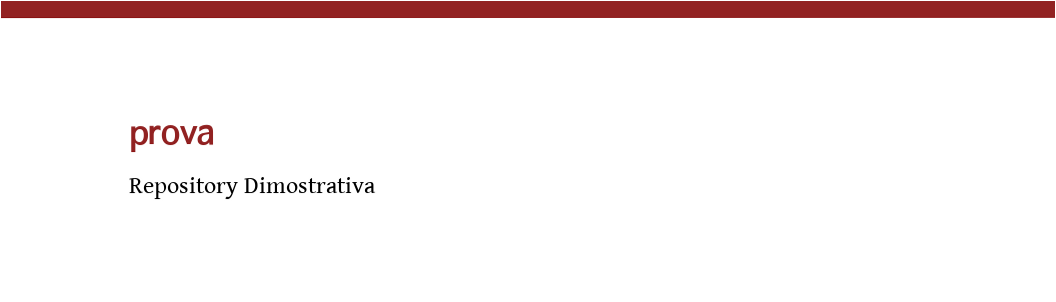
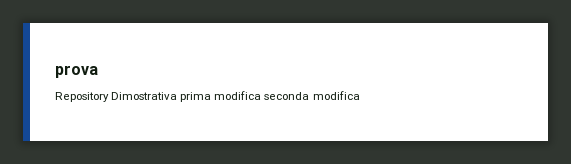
- Repository Dimostrativa
+ Repository Dimostrativa prima modifica seconda modifica

